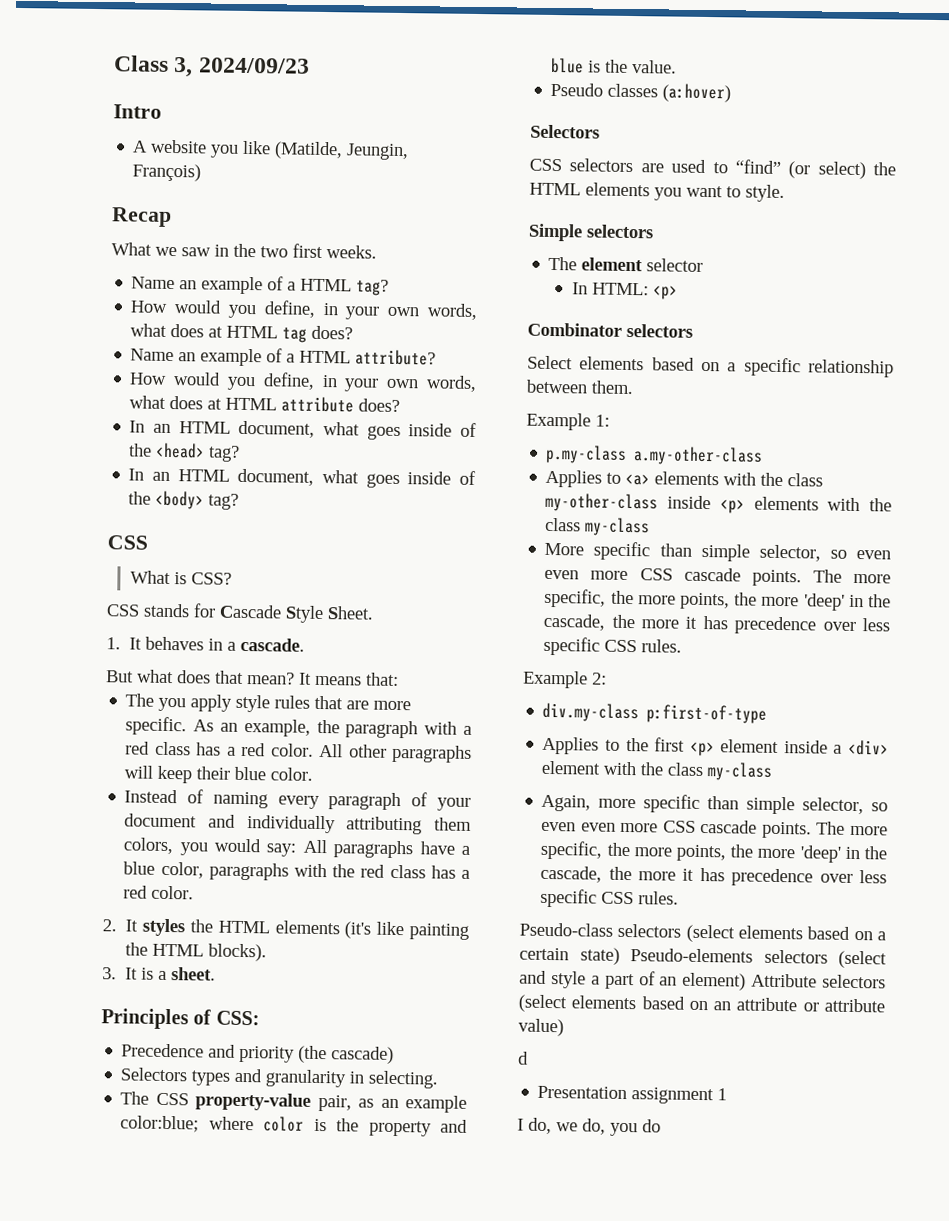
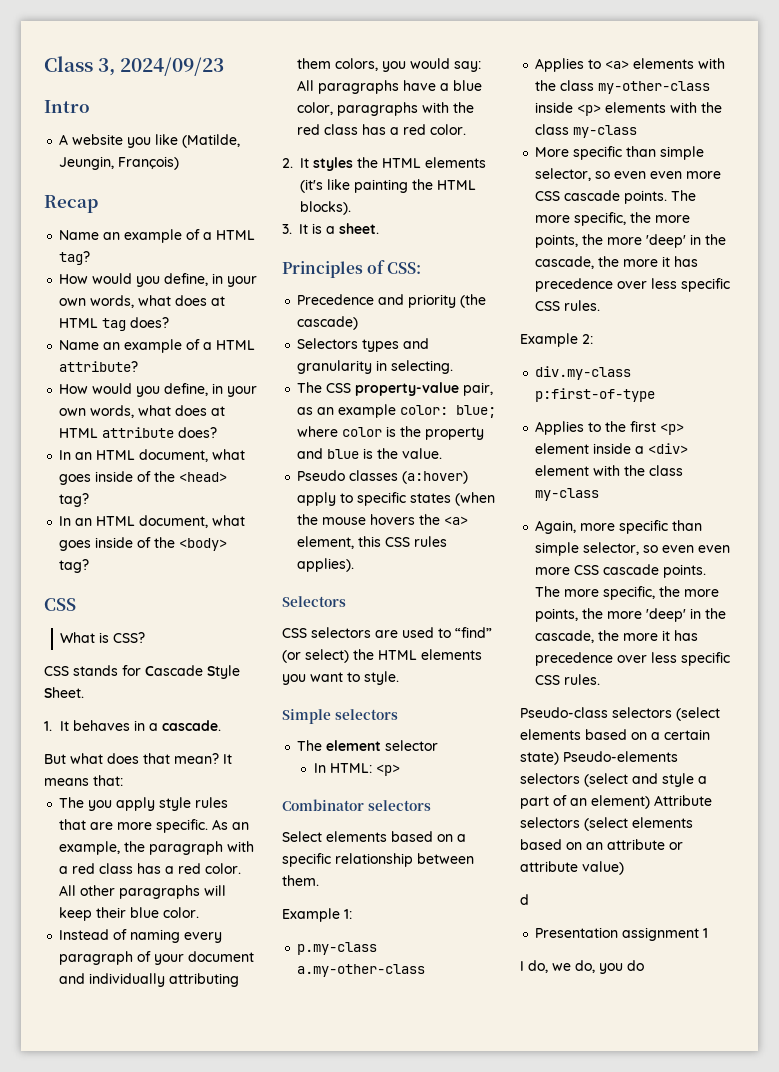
- What we saw in the two first weeks.
- The CSS property-value pair, as an example color:blue; where color is the property and blue is the value.
+ The CSS property-value pair, as an example color: blue; where color is the property and blue is the value.
- Pseudo classes (a:hover)
+ Pseudo classes (a:hover) apply to specific states (when the mouse hovers the <a> element, this CSS rules applies).

